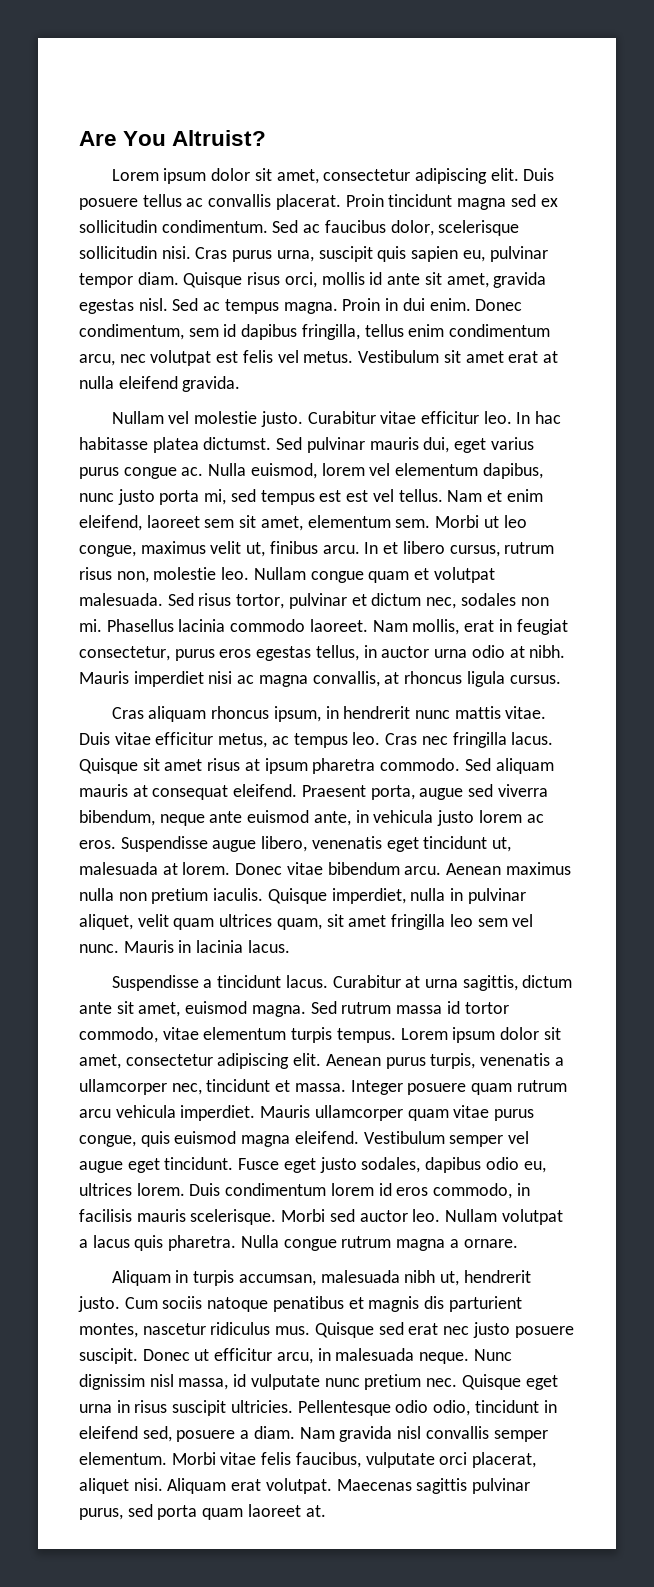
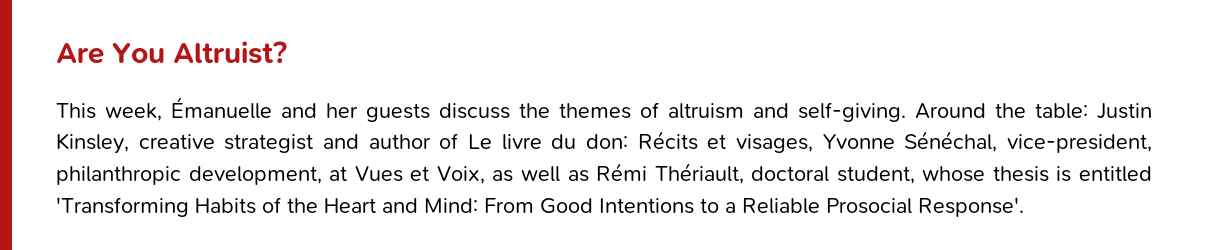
- Lorem ipsum dolor sit amet, consectetur adipiscing elit. Duis posuere tellus ac convallis placerat. Proin tincidunt magna sed ex sollicitudin condimentum. Sed ac faucibus dolor, scelerisque sollicitudin nisi. Cras purus urna, suscipit quis sapien eu, pulvinar tempor diam. Quisque risus orci, mollis id ante sit amet, gravida egestas nisl. Sed ac tempus magna. Proin in dui enim. Donec condimentum, sem id dapibus fringilla, tellus enim condimentum arcu, nec volutpat est felis vel metus. Vestibulum sit amet erat at nulla eleifend gravida.
- Nullam vel molestie justo. Curabitur vitae efficitur leo. In hac habitasse platea dictumst. Sed pulvinar mauris dui, eget varius purus congue ac. Nulla euismod, lorem vel elementum dapibus, nunc justo porta mi, sed tempus est est vel tellus. Nam et enim eleifend, laoreet sem sit amet, elementum sem. Morbi ut leo congue, maximus velit ut, finibus arcu. In et libero cursus, rutrum risus non, molestie leo. Nullam congue quam et volutpat malesuada. Sed risus tortor, pulvinar et dictum nec, sodales non mi. Phasellus lacinia commodo laoreet. Nam mollis, erat in feugiat consectetur, purus eros egestas tellus, in auctor urna odio at nibh. Mauris imperdiet nisi ac magna convallis, at rhoncus ligula cursus.
- Cras aliquam rhoncus ipsum, in hendrerit nunc mattis vitae. Duis vitae efficitur metus, ac tempus leo. Cras nec fringilla lacus. Quisque sit amet risus at ipsum pharetra commodo. Sed aliquam mauris at consequat eleifend. Praesent porta, augue sed viverra bibendum, neque ante euismod ante, in vehicula justo lorem ac eros. Suspendisse augue libero, venenatis eget tincidunt ut, malesuada at lorem. Donec vitae bibendum arcu. Aenean maximus nulla non pretium iaculis. Quisque imperdiet, nulla in pulvinar aliquet, velit quam ultrices quam, sit amet fringilla leo sem vel nunc. Mauris in lacinia lacus.
- Suspendisse a tincidunt lacus. Curabitur at urna sagittis, dictum ante sit amet, euismod magna. Sed rutrum massa id tortor commodo, vitae elementum turpis tempus. Lorem ipsum dolor sit amet, consectetur adipiscing elit. Aenean purus turpis, venenatis a ullamcorper nec, tincidunt et massa. Integer posuere quam rutrum arcu vehicula imperdiet. Mauris ullamcorper quam vitae purus congue, quis euismod magna eleifend. Vestibulum semper vel augue eget tincidunt. Fusce eget justo sodales, dapibus odio eu, ultrices lorem. Duis condimentum lorem id eros commodo, in facilisis mauris scelerisque. Morbi sed auctor leo. Nullam volutpat a lacus quis pharetra. Nulla congue rutrum magna a ornare.
- Aliquam in turpis accumsan, malesuada nibh ut, hendrerit justo. Cum sociis natoque penatibus et magnis dis parturient montes, nascetur ridiculus mus. Quisque sed erat nec justo posuere suscipit. Donec ut efficitur arcu, in malesuada neque. Nunc dignissim nisl massa, id vulputate nunc pretium nec. Quisque eget urna in risus suscipit ultricies. Pellentesque odio odio, tincidunt in eleifend sed, posuere a diam. Nam gravida nisl convallis semper elementum. Morbi vitae felis faucibus, vulputate orci placerat, aliquet nisi. Aliquam erat volutpat. Maecenas sagittis pulvinar purus, sed porta quam laoreet at.
+ This week, Émanuelle and her guests discuss the themes of altruism and self-giving. Around the table: Justin Kinsley, creative strategist and author of Le livre du don: Récits et visages, Yvonne Sénéchal, vice-president, philanthropic development, at Vues et Voix, as well as Rémi Thériault, doctoral student, whose thesis is entitled 'Transforming Habits of the Heart and Mind: From Good Intentions to a Reliable Prosocial Response'.

